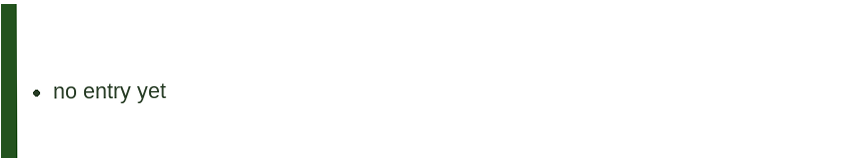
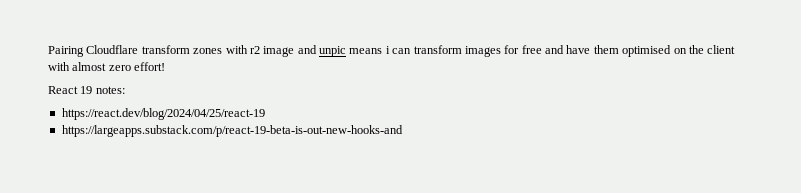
- no entry yet
+ Pairing Cloudflare transform zones with r2 image and unpic means i can transform images for free and have them optimised on the client with almost zero effort!
+ React 19 notes:
+ https://react.dev/blog/2024/04/25/react-19
+ https://largeapps.substack.com/p/react-19-beta-is-out-new-hooks-and

